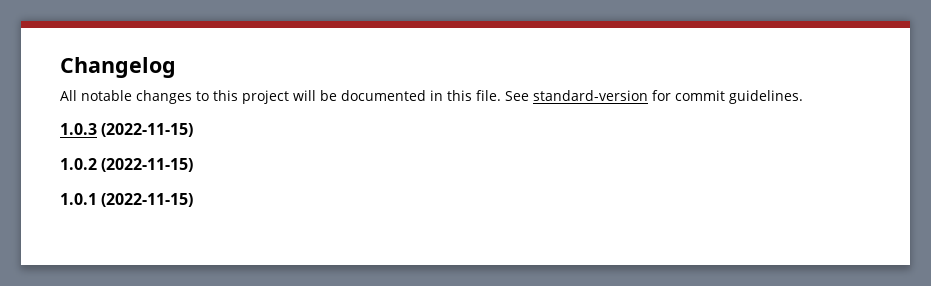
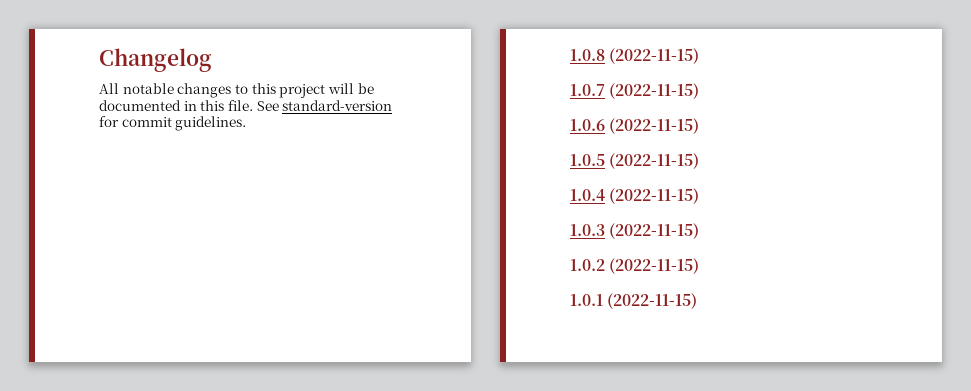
+ 1.0.8 (2022-11-15)
+ 1.0.7 (2022-11-15)
+ 1.0.6 (2022-11-15)
+ 1.0.5 (2022-11-15)
+ 1.0.4 (2022-11-15)

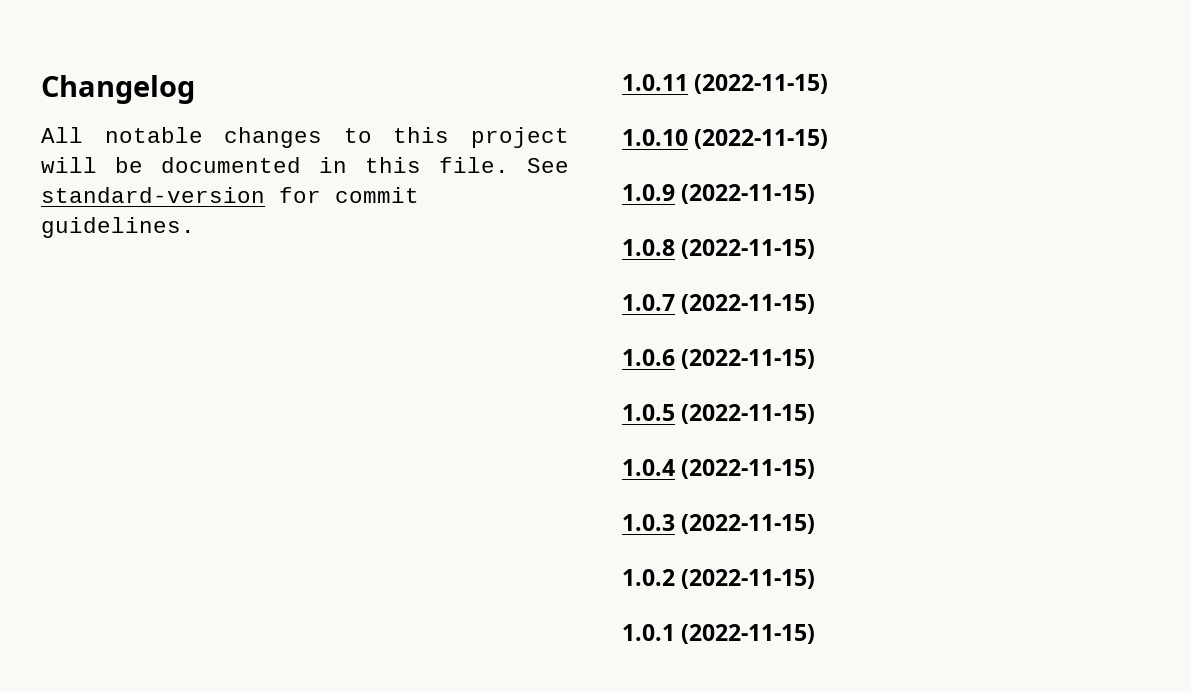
+ 1.0.11 (2022-11-15)
+ 1.0.10 (2022-11-15)
+ 1.0.9 (2022-11-15)

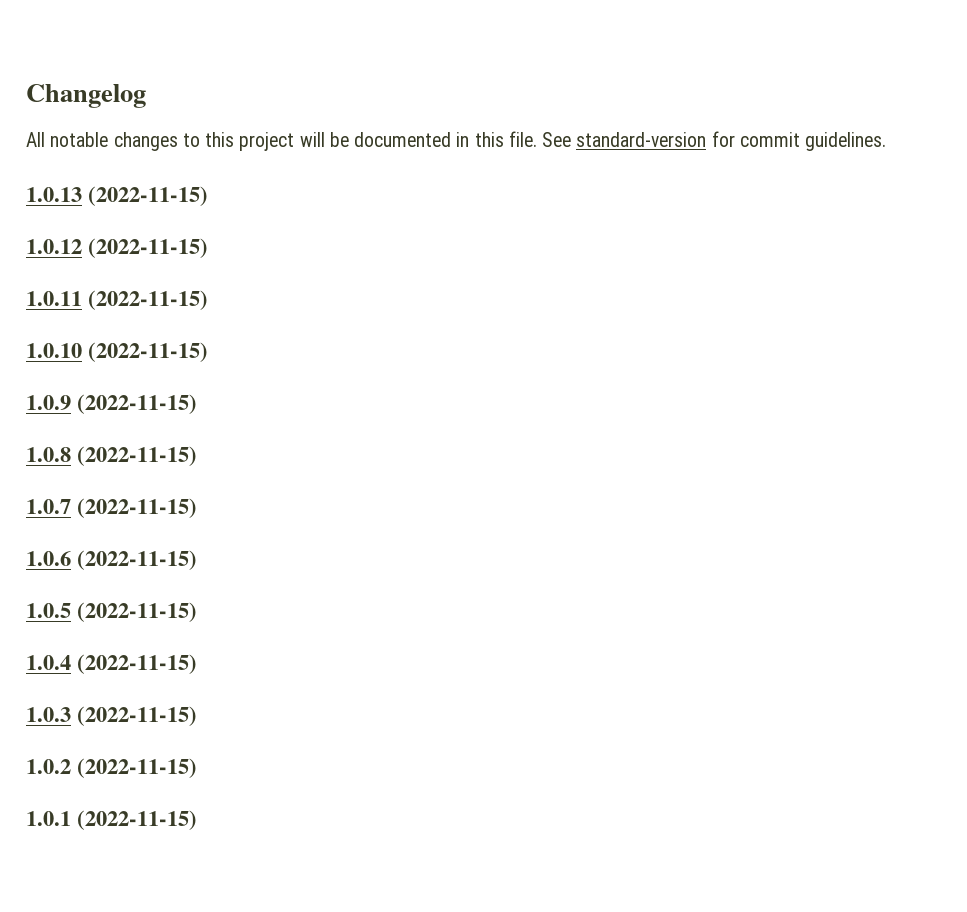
+ 1.0.13 (2022-11-15)
+ 1.0.12 (2022-11-15)

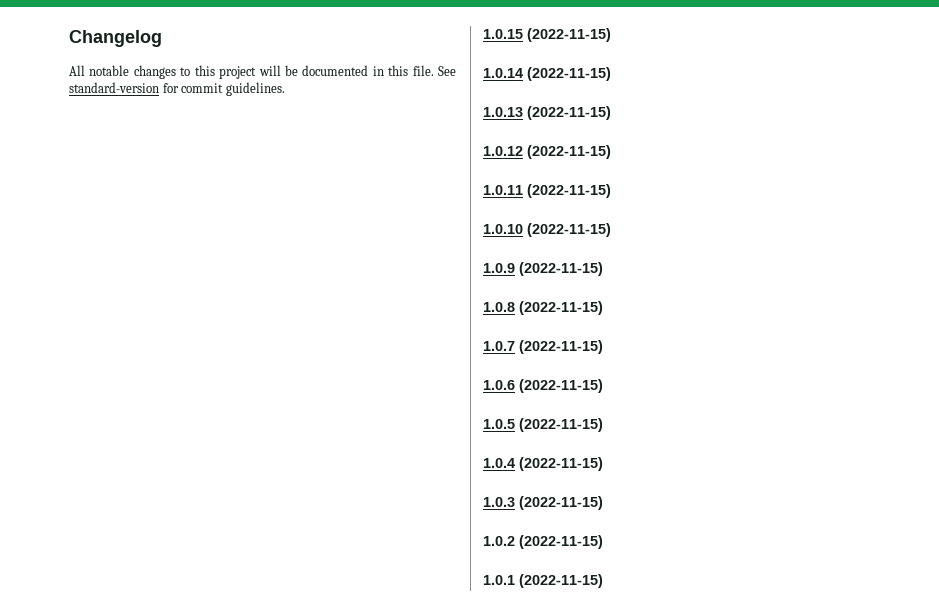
+ 1.0.15 (2022-11-15)
+ 1.0.14 (2022-11-15)

